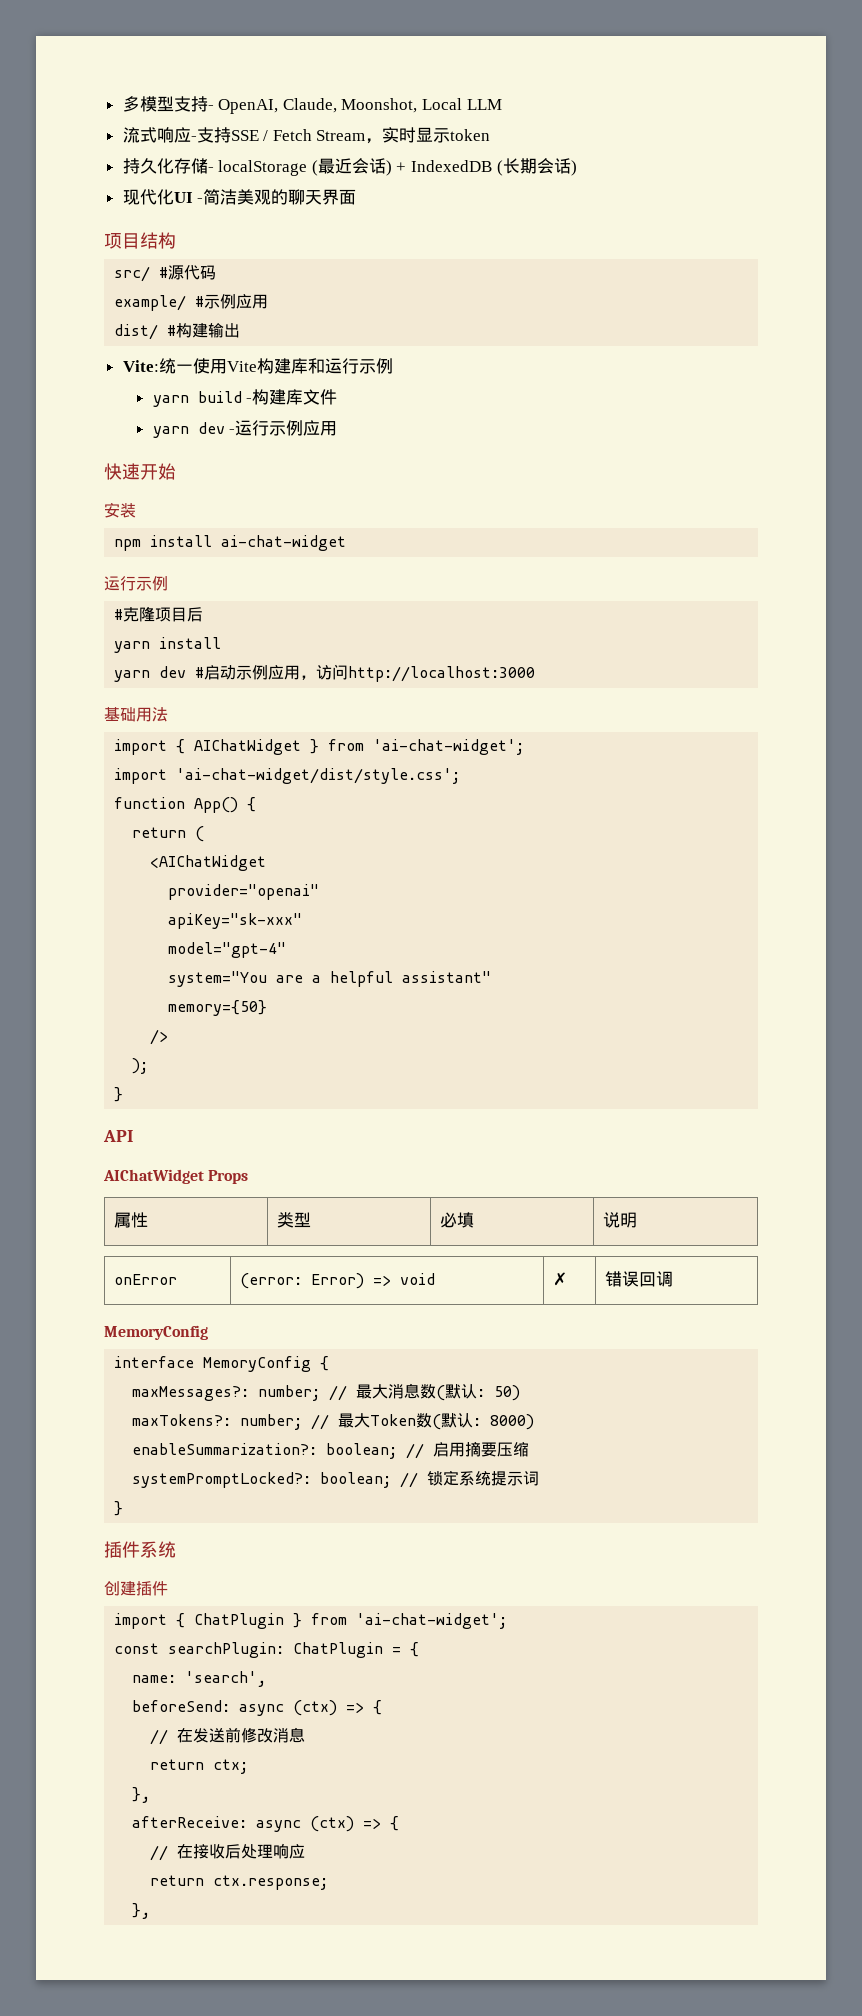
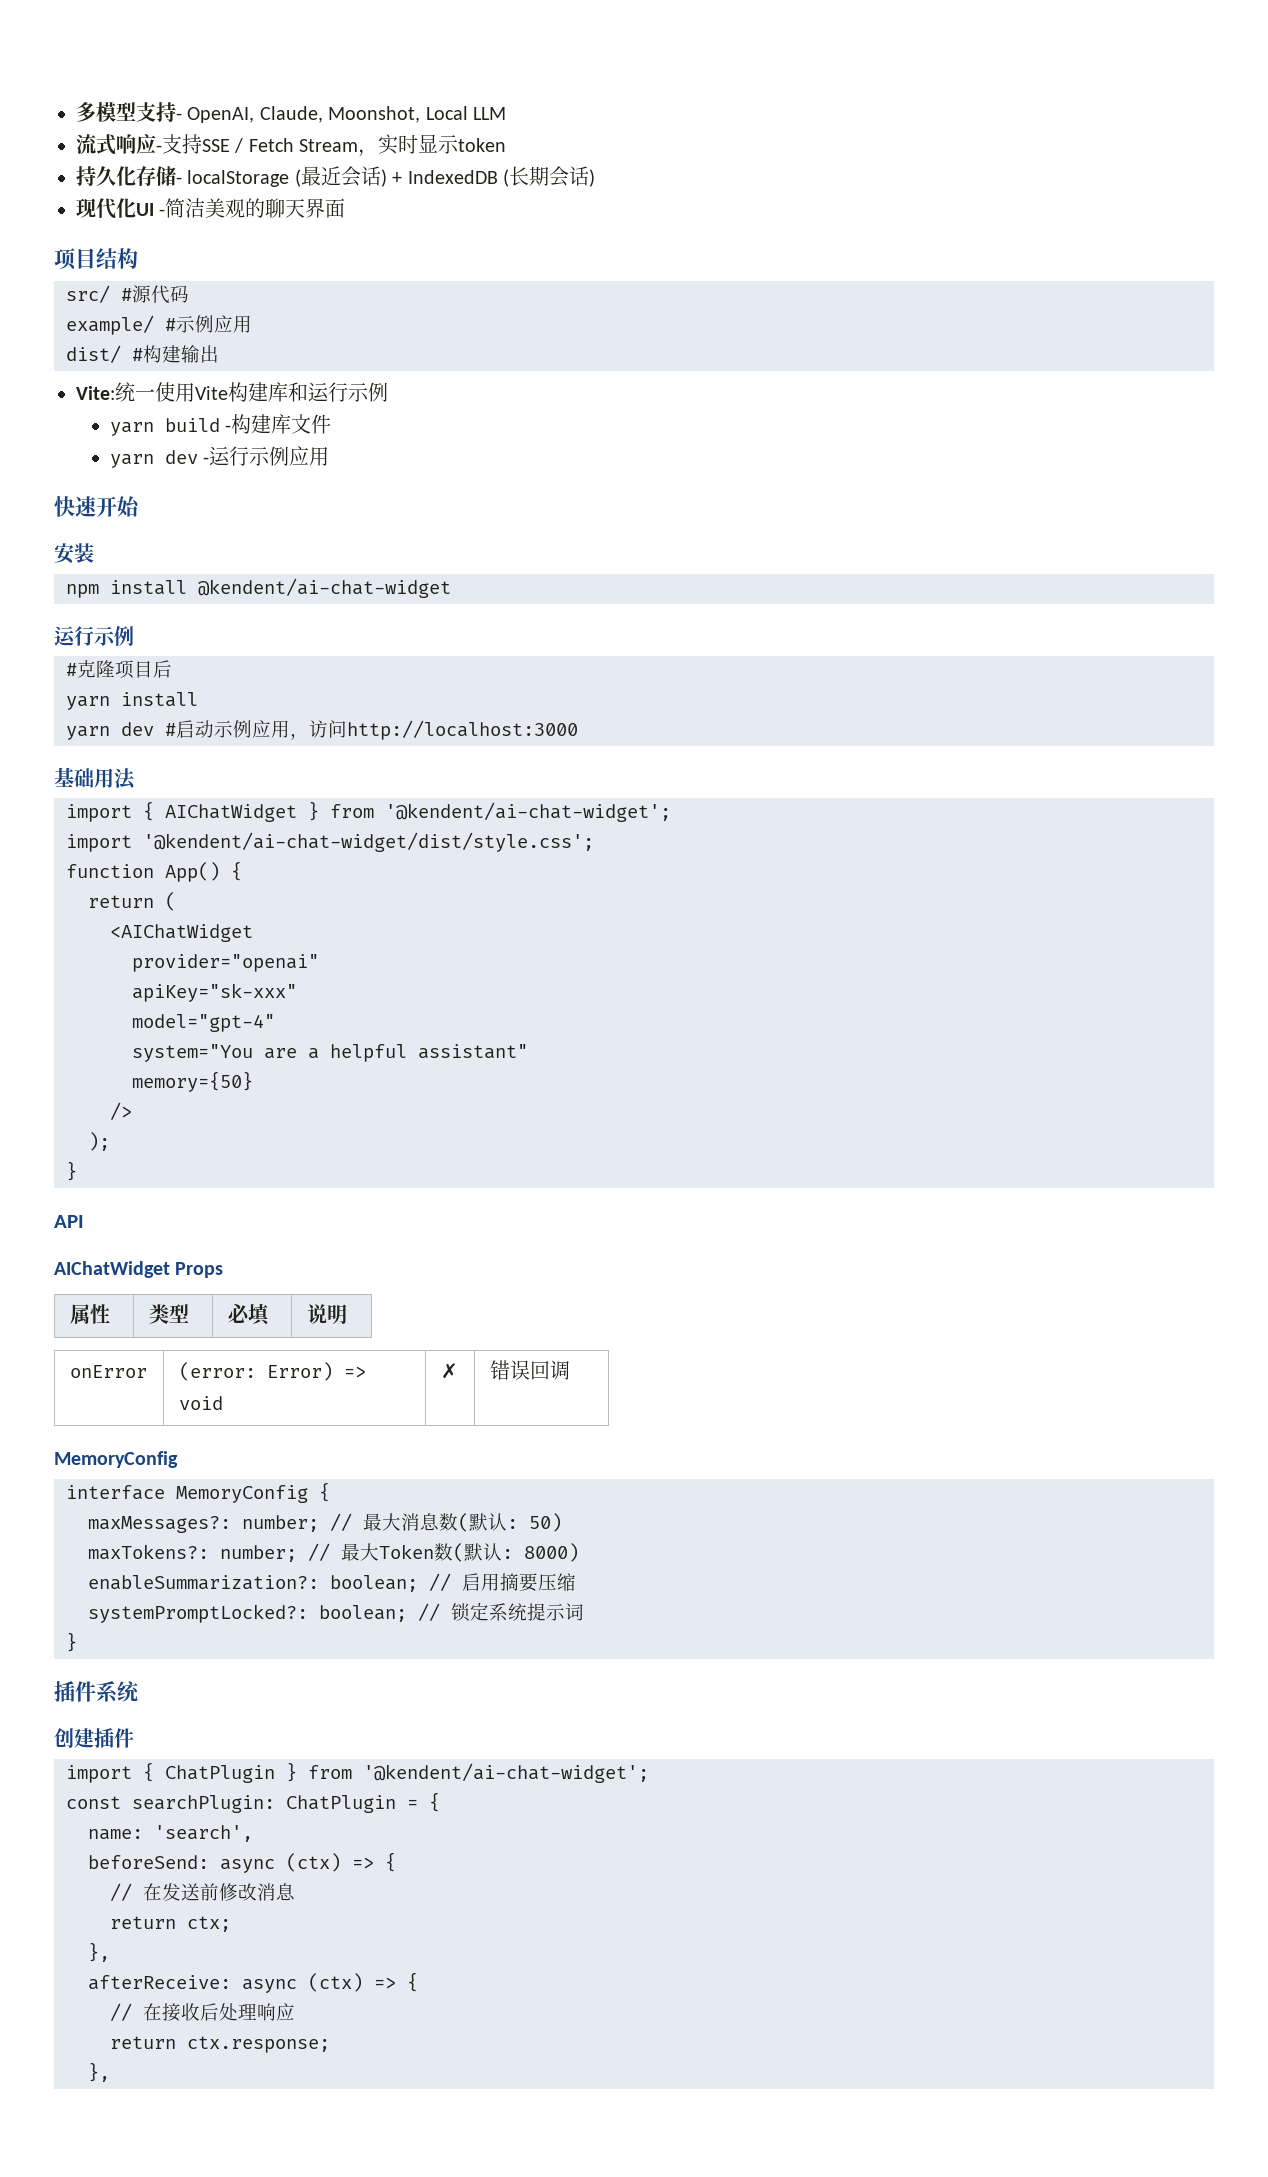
- npm install ai-chat-widget
+ npm install @kendent/ai-chat-widget
- import { AIChatWidget } from 'ai-chat-widget';
- import 'ai-chat-widget/dist/style.css';
+ import { AIChatWidget } from '@kendent/ai-chat-widget';
+ import '@kendent/ai-chat-widget/dist/style.css';
- import { ChatPlugin } from 'ai-chat-widget';
+ import { ChatPlugin } from '@kendent/ai-chat-widget';

